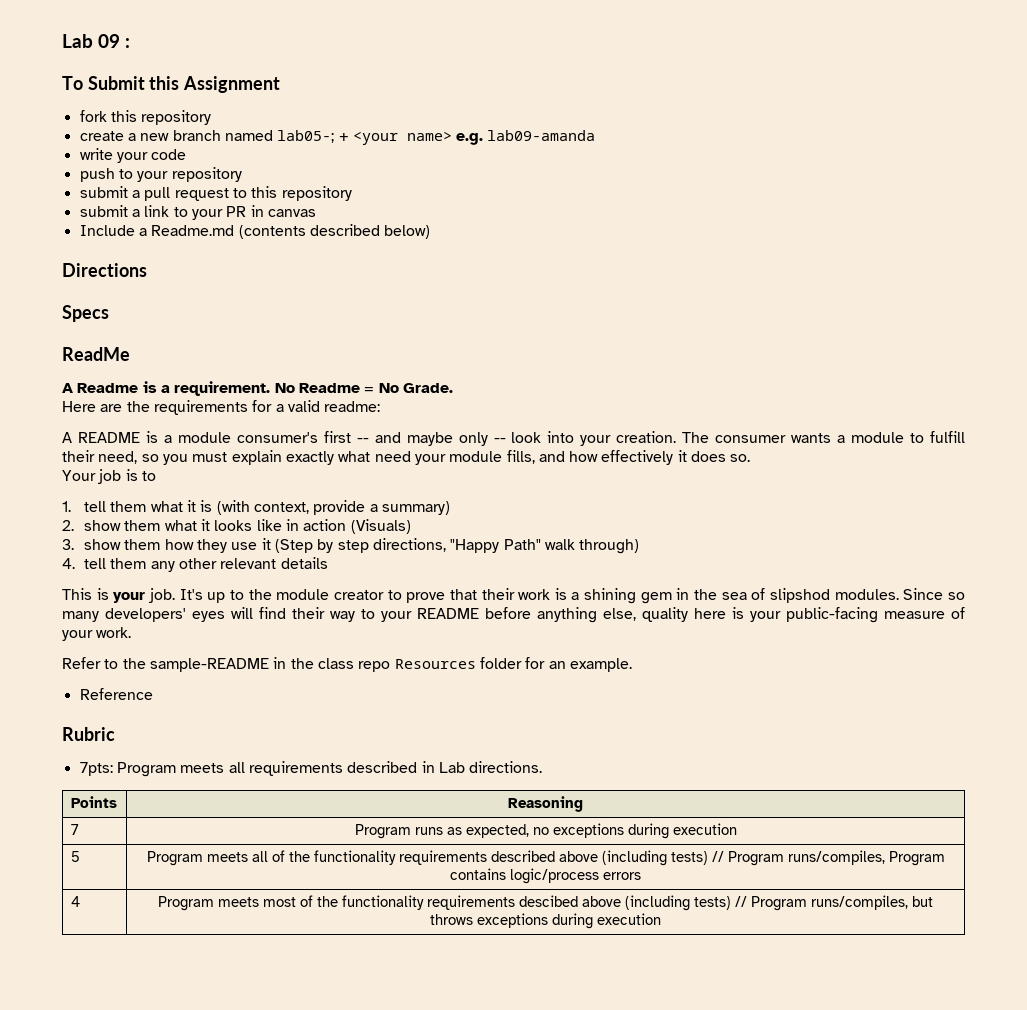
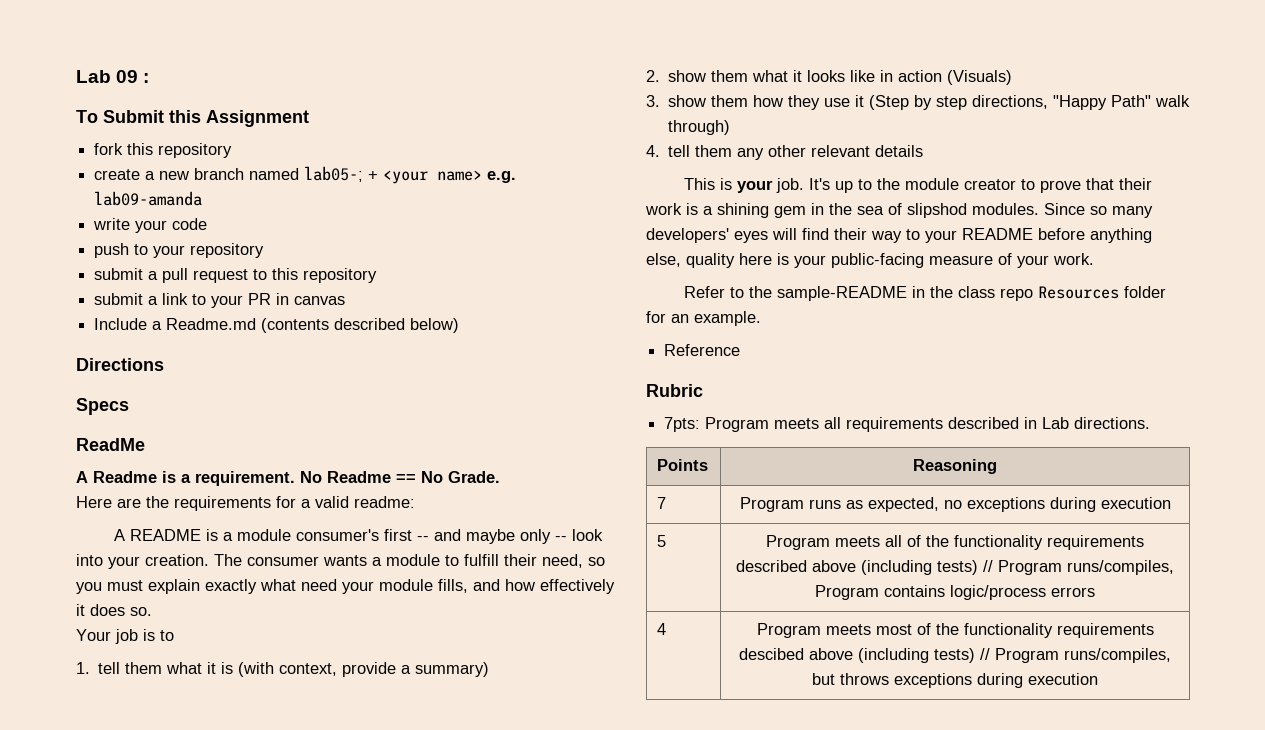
- No Readme = No Grade.
+ No Readme == No Grade.

